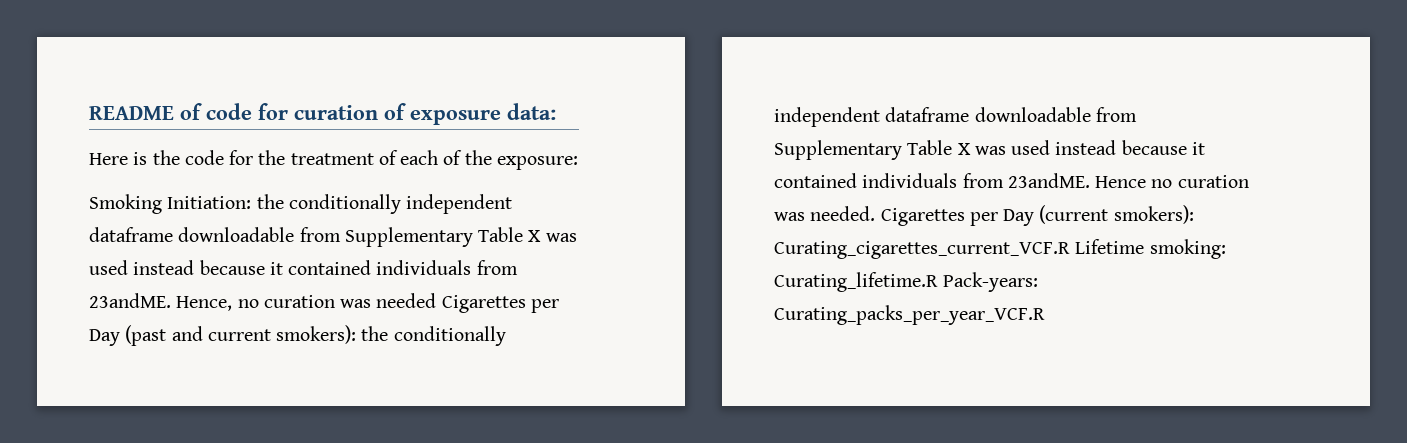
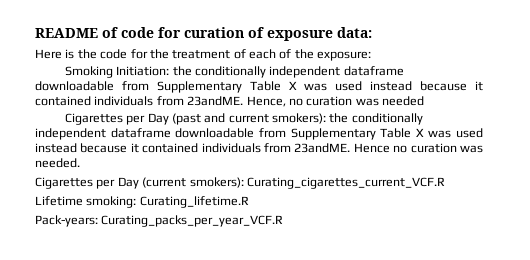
- Hence, no curation was needed Cigarettes per Day (past and current smokers): the conditionally independent dataframe downloadable from Supplementary Table X was used instead because it contained individuals from 23andME.
+ Hence, no curation was needed
+ Cigarettes per Day (past and current smokers): the conditionally independent dataframe downloadable from Supplementary Table X was used instead because it contained individuals from 23andME.
- Hence no curation was needed. Cigarettes per Day (current smokers): Curating_cigarettes_current_VCF.R Lifetime smoking: Curating_lifetime.R Pack-years: Curating_packs_per_year_VCF.R
+ Hence no curation was needed.
+ Cigarettes per Day (current smokers): Curating_cigarettes_current_VCF.R
+ Lifetime smoking: Curating_lifetime.R
+ Pack-years: Curating_packs_per_year_VCF.R

